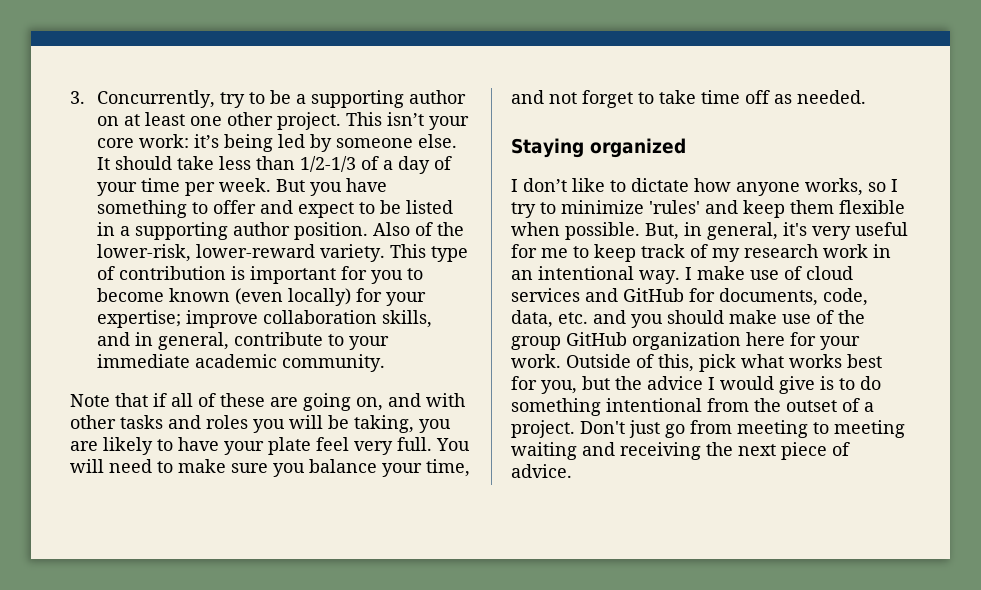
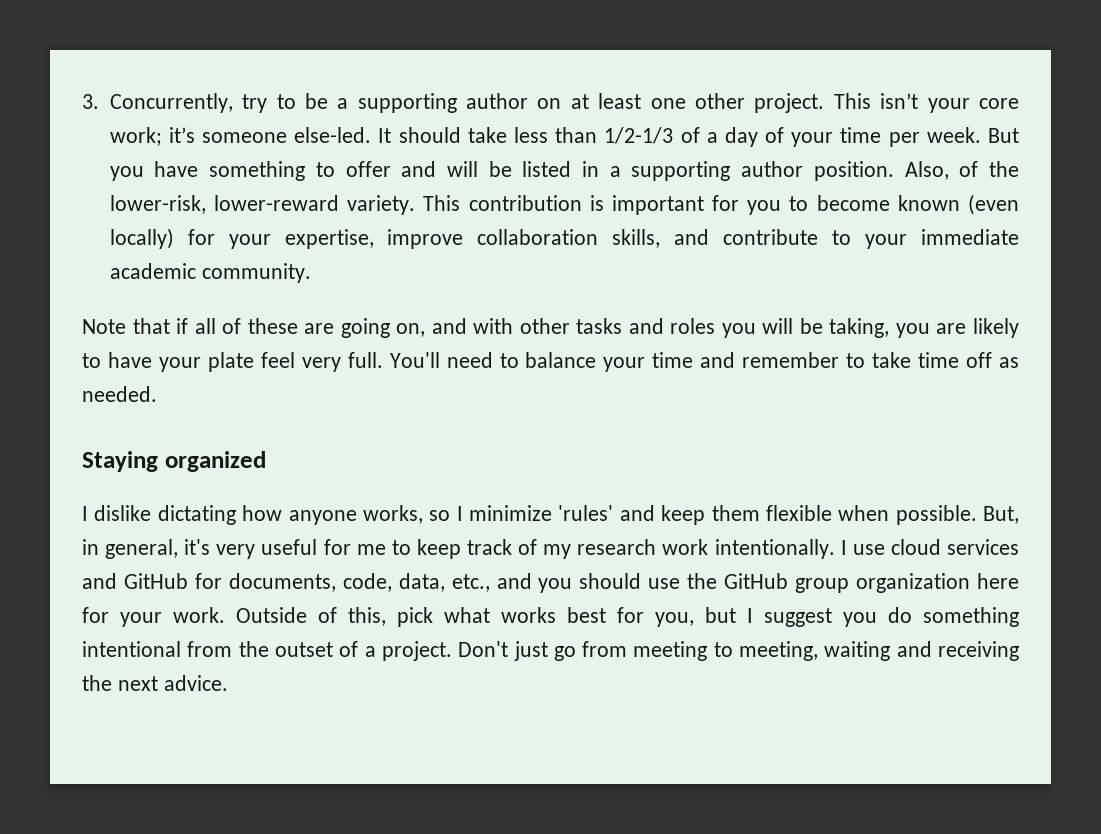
- This isn’t your core work: it’s being led by someone else.
+ This isn’t your core work; it’s someone else-led.
- But you have something to offer and expect to be listed in a supporting author position.
+ But you have something to offer and will be listed in a supporting author position.
- Also of the lower-risk, lower-reward variety.
+ Also, of the lower-risk, lower-reward variety.
- This type of contribution is important for you to become known (even locally) for your expertise; improve collaboration skills, and in general, contribute to your immediate academic community.
+ This contribution is important for you to become known (even locally) for your expertise, improve collaboration skills, and contribute to your immediate academic community.
- You will need to make sure you balance your time, and not forget to take time off as needed.
+ You'll need to balance your time and remember to take time off as needed.
- I don’t like to dictate how anyone works, so I try to minimize 'rules' and keep them flexible when possible.
+ I dislike dictating how anyone works, so I minimize 'rules' and keep them flexible when possible.
- But, in general, it's very useful for me to keep track of my research work in an intentional way. I make use of cloud services and GitHub for documents, code, data, etc. and you should make use of the group GitHub organization here for your work.
+ But, in general, it's very useful for me to keep track of my research work intentionally. I use cloud services and GitHub for documents, code, data, etc., and you should use the GitHub group organization here for your work.
- Outside of this, pick what works best for you, but the advice I would give is to do something intentional from the outset of a project.
+ Outside of this, pick what works best for you, but I suggest you do something intentional from the outset of a project.
- Don't just go from meeting to meeting waiting and receiving the next piece of advice.
+ Don't just go from meeting to meeting, waiting and receiving the next advice.

